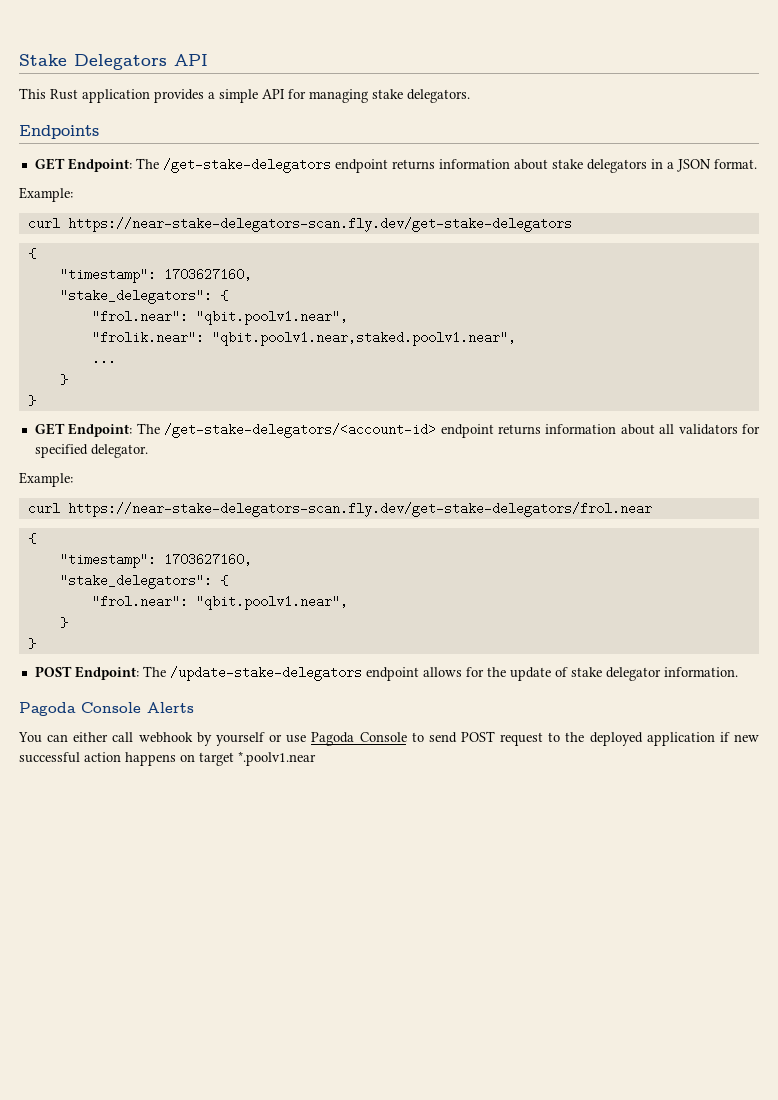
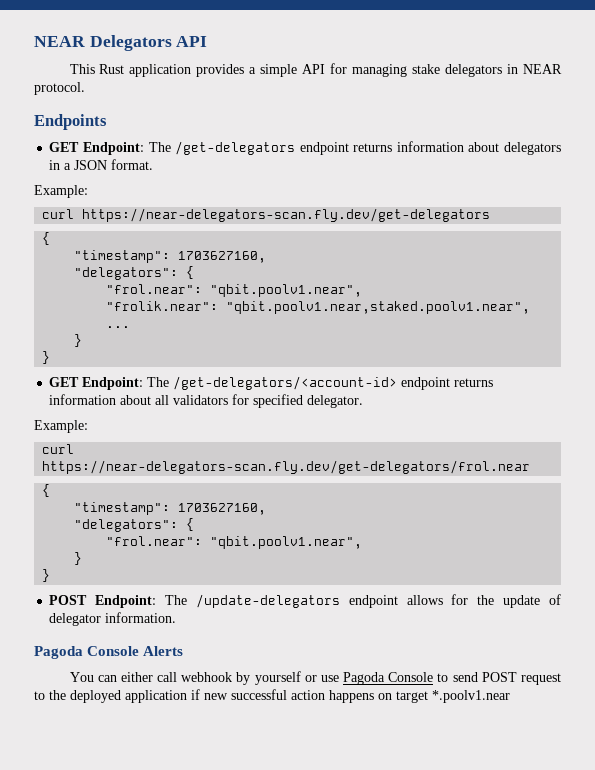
- Stake Delegators API
+ NEAR Delegators API
- This Rust application provides a simple API for managing stake delegators.
+ This Rust application provides a simple API for managing stake delegators in NEAR protocol.
- GET Endpoint: The /get-stake-delegators endpoint returns information about stake delegators in a JSON format.
+ GET Endpoint: The /get-delegators endpoint returns information about delegators in a JSON format.
- curl https://near-stake-delegators-scan.fly.dev/get-stake-delegators
+ curl https://near-delegators-scan.fly.dev/get-delegators
  {
  "timestamp": 1703627160,
- "stake_delegators": {
+ "delegators": {
- GET Endpoint: The /get-stake-delegators/<account-id> endpoint returns information about all validators for specified delegator.
+ GET Endpoint: The /get-delegators/<account-id> endpoint returns information about all validators for specified delegator.
- curl https://near-stake-delegators-scan.fly.dev/get-stake-delegators/frol.near
+ curl https://near-delegators-scan.fly.dev/get-delegators/frol.near
  {
  "timestamp": 1703627160,
- "stake_delegators": {
+ "delegators": {
- POST Endpoint: The /update-stake-delegators endpoint allows for the update of stake delegator information.
+ POST Endpoint: The /update-delegators endpoint allows for the update of delegator information.

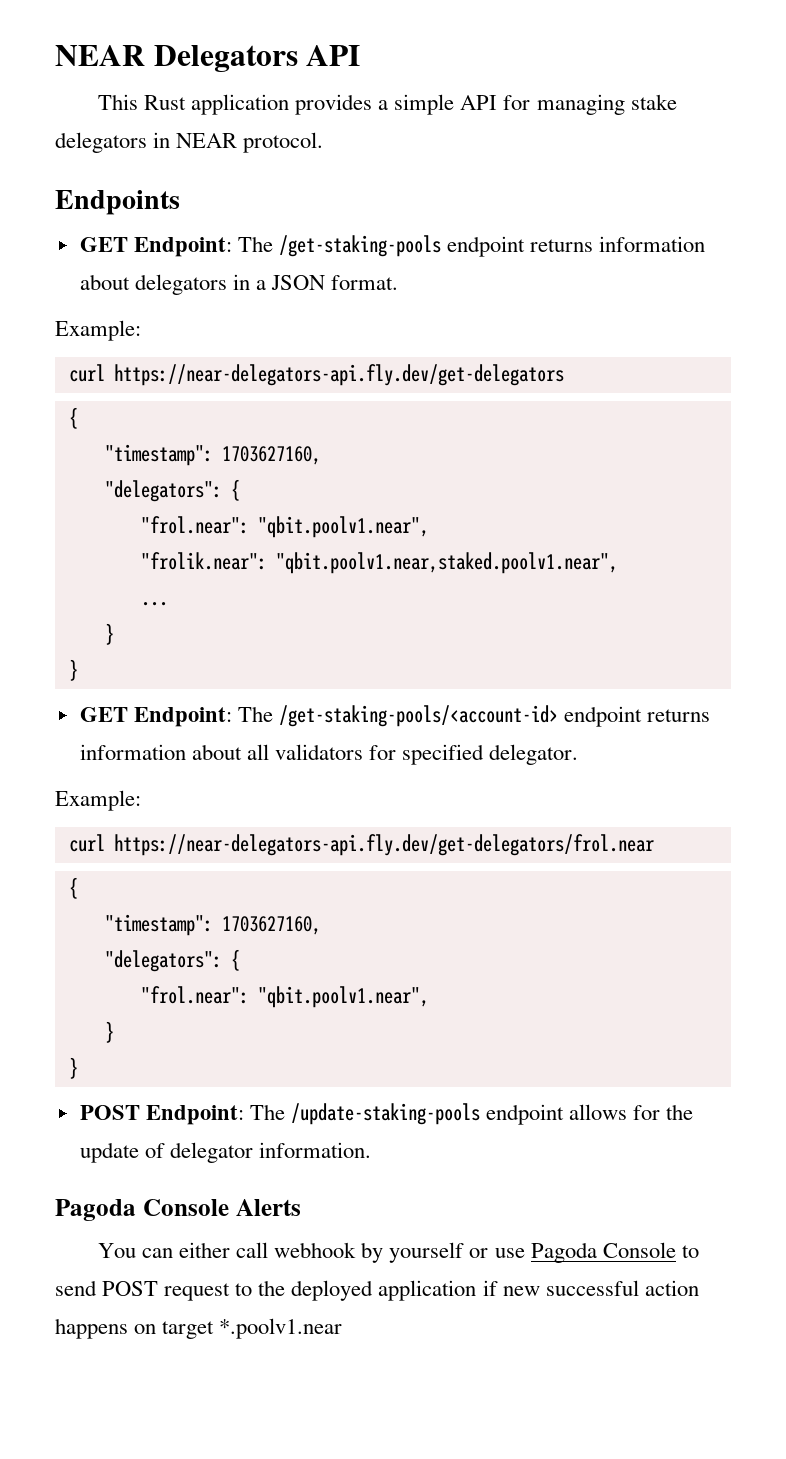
- GET Endpoint: The /get-delegators endpoint returns information about delegators in a JSON format.
+ GET Endpoint: The /get-staking-pools endpoint returns information about delegators in a JSON format.
- curl https://near-delegators-scan.fly.dev/get-delegators
+ curl https://near-delegators-api.fly.dev/get-delegators
- GET Endpoint: The /get-delegators/<account-id> endpoint returns information about all validators for specified delegator.
+ GET Endpoint: The /get-staking-pools/<account-id> endpoint returns information about all validators for specified delegator.
- curl https://near-delegators-scan.fly.dev/get-delegators/frol.near
+ curl https://near-delegators-api.fly.dev/get-delegators/frol.near
- POST Endpoint: The /update-delegators endpoint allows for the update of delegator information.
+ POST Endpoint: The /update-staking-pools endpoint allows for the update of delegator information.

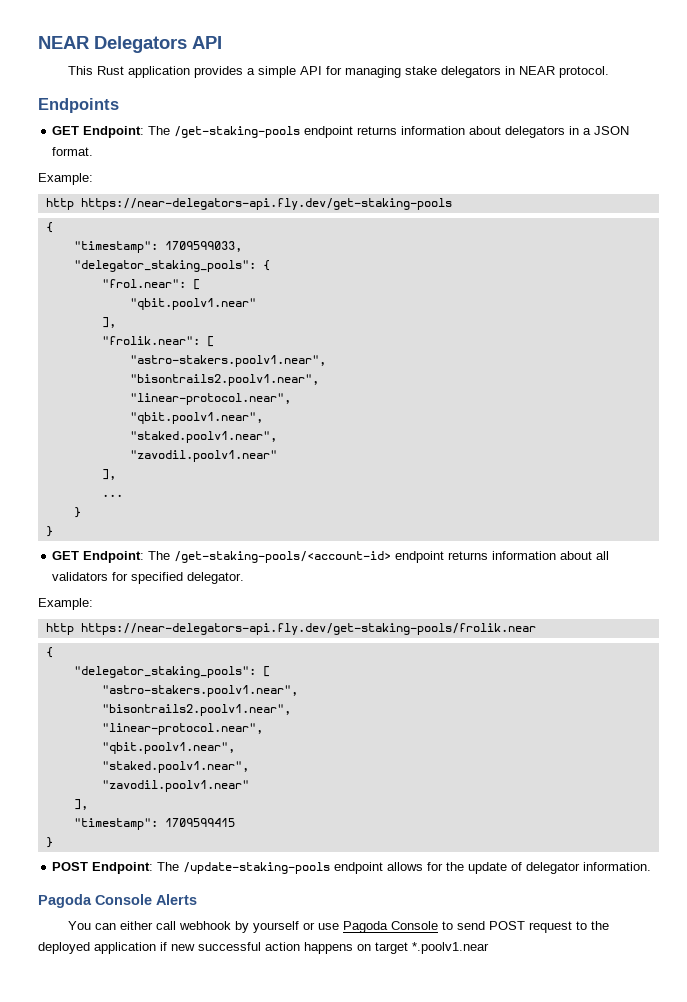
- curl https://near-delegators-api.fly.dev/get-delegators
+ http https://near-delegators-api.fly.dev/get-staking-pools
  {
- "timestamp": 1703627160,
- "delegators": {
- "frol.near": "qbit.poolv1.near",
- "frolik.near": "qbit.poolv1.near,staked.poolv1.near",
+ "timestamp": 1709599033,
+ "delegator_staking_pools": {
+ "frol.near": [
+ "qbit.poolv1.near"
+ ],
+ "frolik.near": [
+ "astro-stakers.poolv1.near",
+ "bisontrails2.poolv1.near",
+ "linear-protocol.near",
+ "qbit.poolv1.near",
+ "staked.poolv1.near",
+ "zavodil.poolv1.near"
+ ],
- curl https://near-delegators-api.fly.dev/get-delegators/frol.near
+ http https://near-delegators-api.fly.dev/get-staking-pools/frolik.near
  {
- "timestamp": 1703627160,
- "delegators": {
- "frol.near": "qbit.poolv1.near",
- }
+ "delegator_staking_pools": [
+ "astro-stakers.poolv1.near",
+ "bisontrails2.poolv1.near",
+ "linear-protocol.near",
+ "qbit.poolv1.near",
+ "staked.poolv1.near",
+ "zavodil.poolv1.near"
+ ],
+ "timestamp": 1709599415

